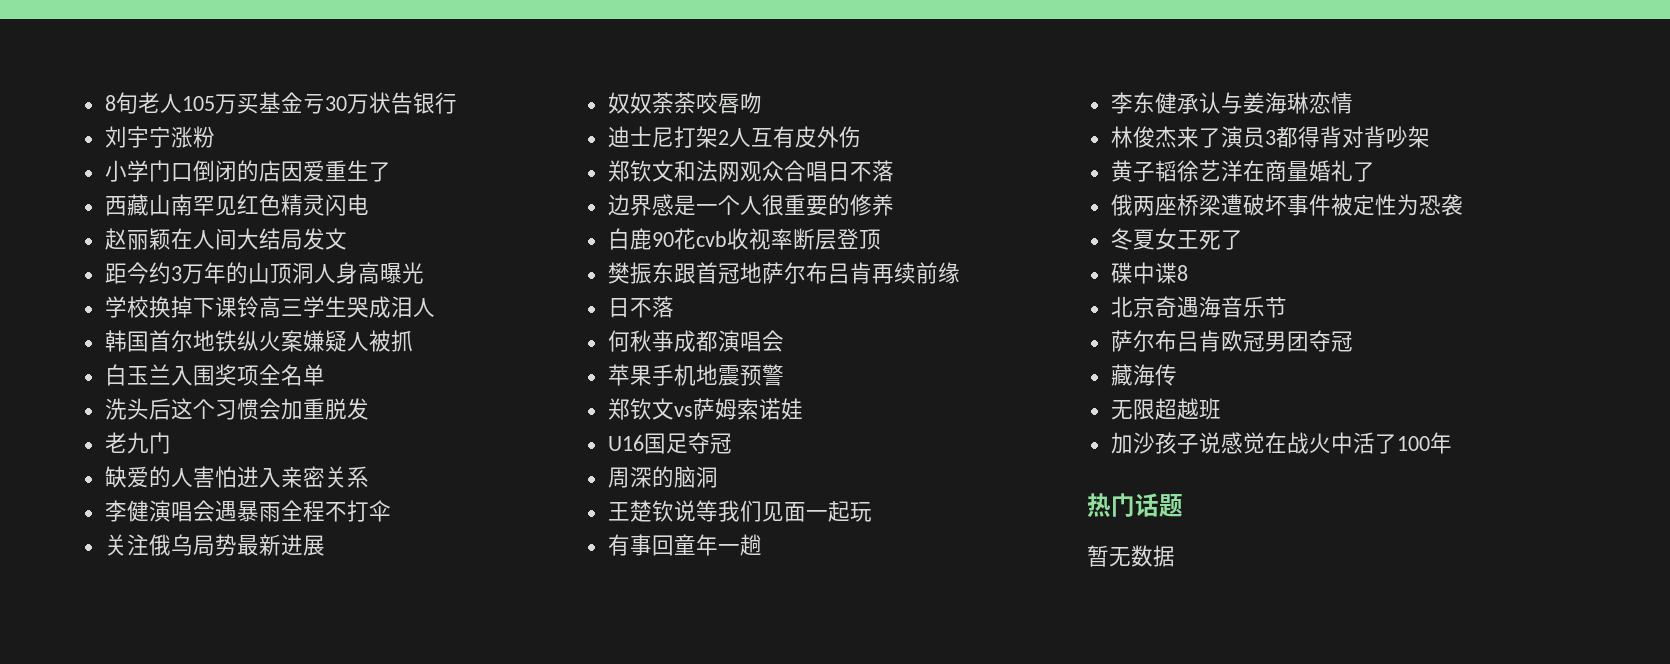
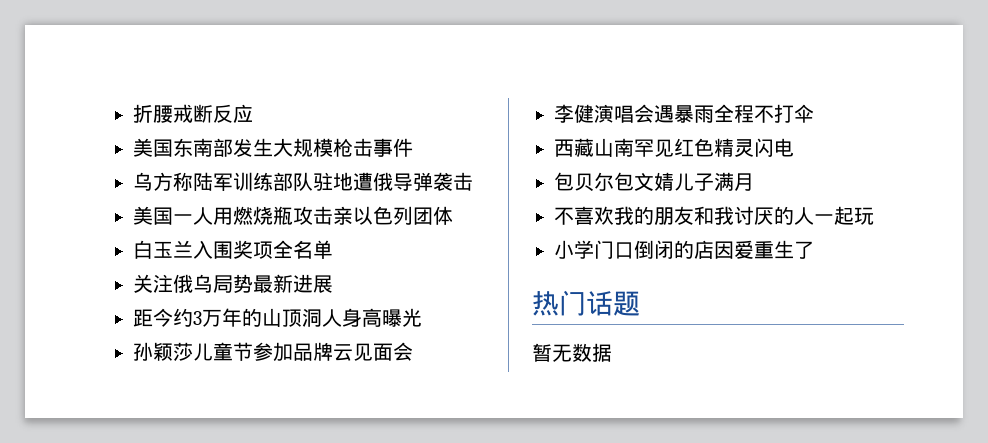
- 8旬老人105万买基金亏30万状告银行
- 刘宇宁涨粉
- 小学门口倒闭的店因爱重生了
- 西藏山南罕见红色精灵闪电
- 赵丽颖在人间大结局发文
+ 折腰戒断反应
+ 美国东南部发生大规模枪击事件
+ 乌方称陆军训练部队驻地遭俄导弹袭击
+ 美国一人用燃烧瓶攻击亲以色列团体
+ 白玉兰入围奖项全名单
+ 关注俄乌局势最新进展
- 学校换掉下课铃高三学生哭成泪人
- 韩国首尔地铁纵火案嫌疑人被抓
- 白玉兰入围奖项全名单
- 洗头后这个习惯会加重脱发
- 老九门
- 缺爱的人害怕进入亲密关系
+ 孙颖莎儿童节参加品牌云见面会
- 关注俄乌局势最新进展
- 奴奴荼荼咬唇吻
- 迪士尼打架2人互有皮外伤
- 郑钦文和法网观众合唱日不落
- 边界感是一个人很重要的修养
- 白鹿90花cvb收视率断层登顶
- 樊振东跟首冠地萨尔布吕肯再续前缘
- 日不落
- 何秋亊成都演唱会
- 苹果手机地震预警
- 郑钦文vs萨姆索诺娃
- U16国足夺冠
- 周深的脑洞
- 王楚钦说等我们见面一起玩
- 有事回童年一趟
- 李东健承认与姜海琳恋情
- 林俊杰来了演员3都得背对背吵架
- 黄子韬徐艺洋在商量婚礼了
- 俄两座桥梁遭破坏事件被定性为恐袭
- 冬夏女王死了
- 碟中谍8
- 北京奇遇海音乐节
- 萨尔布吕肯欧冠男团夺冠
- 藏海传
- 无限超越班
- 加沙孩子说感觉在战火中活了100年
+ 西藏山南罕见红色精灵闪电
+ 包贝尔包文婧儿子满月
+ 不喜欢我的朋友和我讨厌的人一起玩
+ 小学门口倒闭的店因爱重生了

